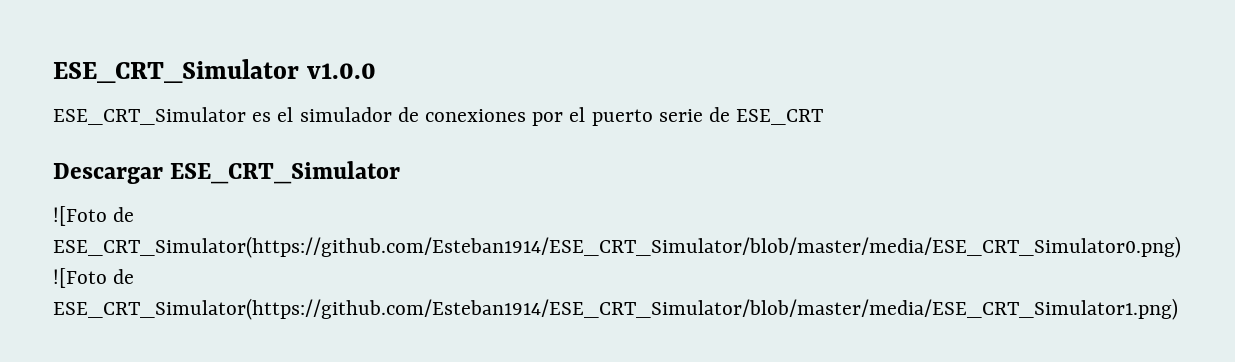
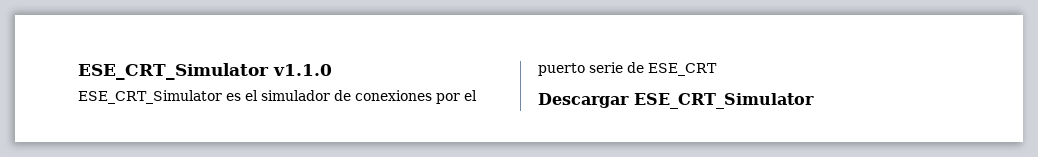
- ESE_CRT_Simulator v1.0.0
+ ESE_CRT_Simulator v1.1.0
- ![Foto de ESE_CRT_Simulator(https://github.com/Esteban1914/ESE_CRT_Simulator/blob/master/media/ESE_CRT_Simulator0.png) ![Foto de ESE_CRT_Simulator(https://github.com/Esteban1914/ESE_CRT_Simulator/blob/master/media/ESE_CRT_Simulator1.png)

